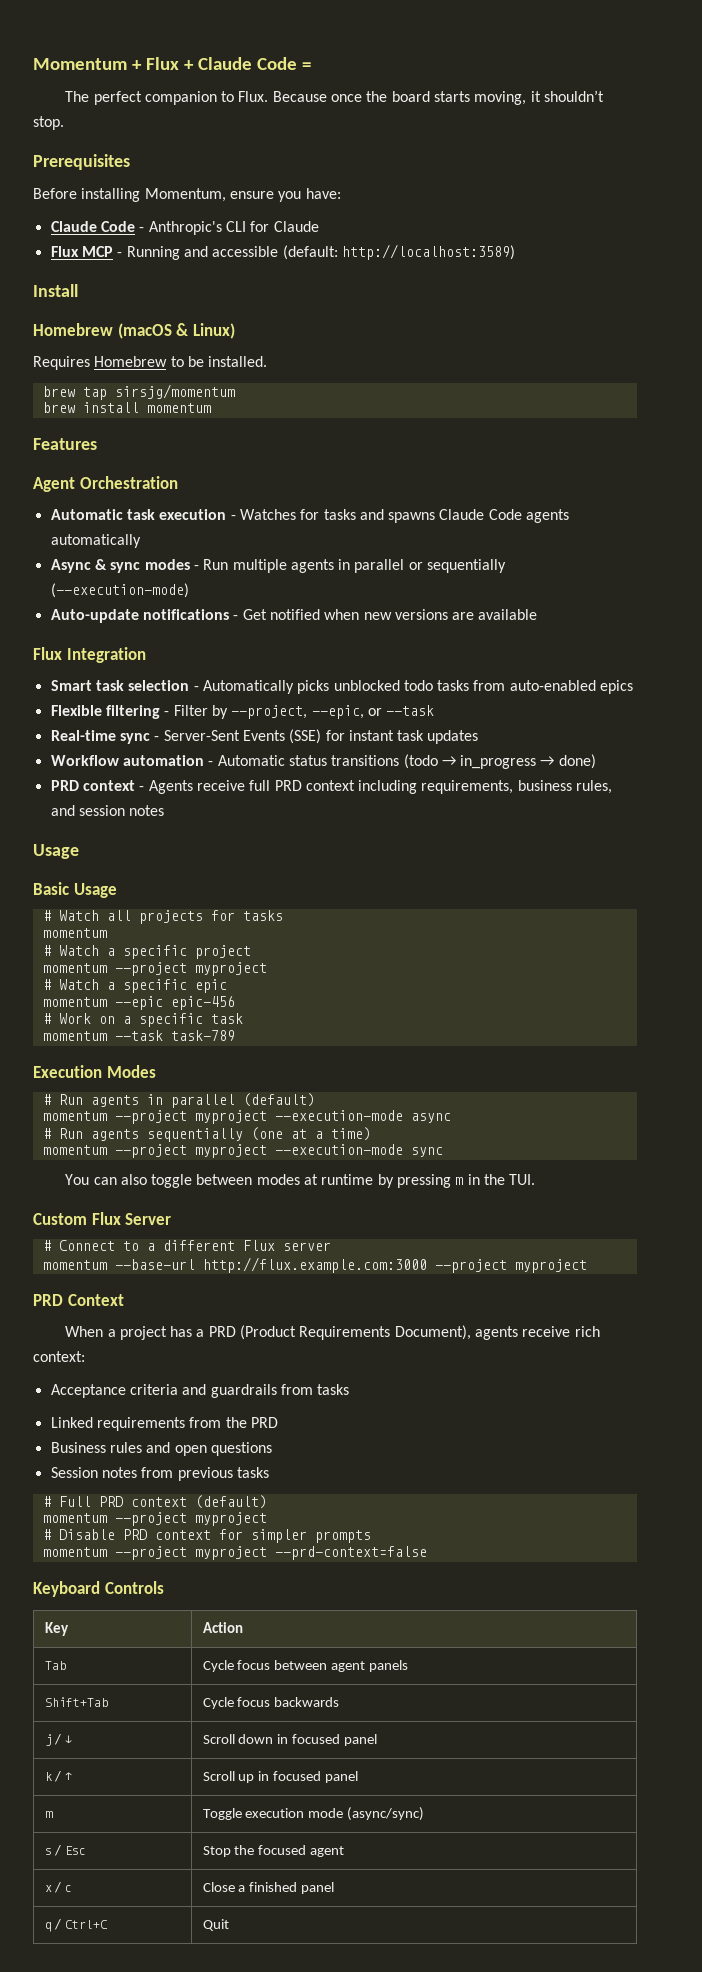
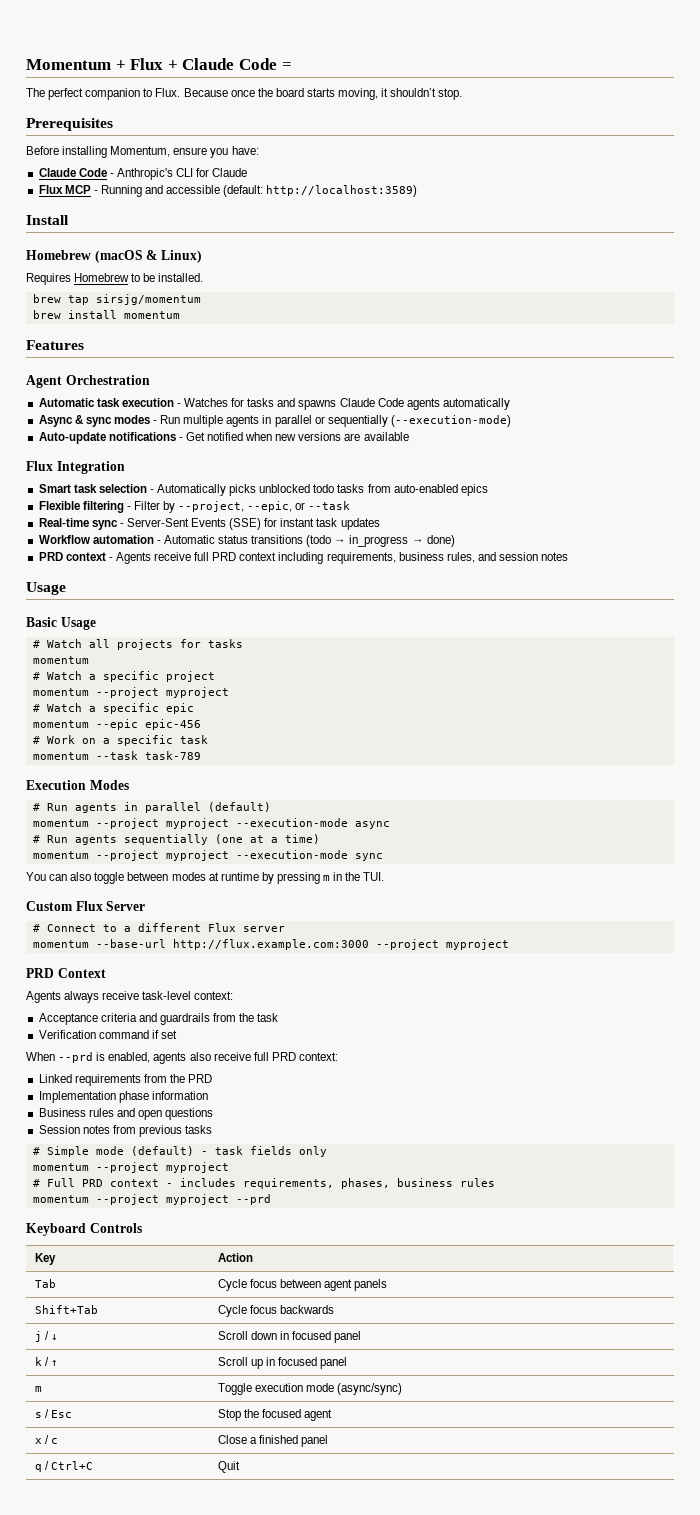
- When a project has a PRD (Product Requirements Document), agents receive rich context:
+ Agents always receive task-level context:
- Acceptance criteria and guardrails from tasks
+ Acceptance criteria and guardrails from the task
+ Verification command if set
+ When --prd is enabled, agents also receive full PRD context:
+ Implementation phase information
- # Full PRD context (default)
+ # Simple mode (default) - task fields only
  momentum --project myproject
- # Disable PRD context for simpler prompts
- momentum --project myproject --prd-context=false
+ # Full PRD context - includes requirements, phases, business rules
+ momentum --project myproject --prd

